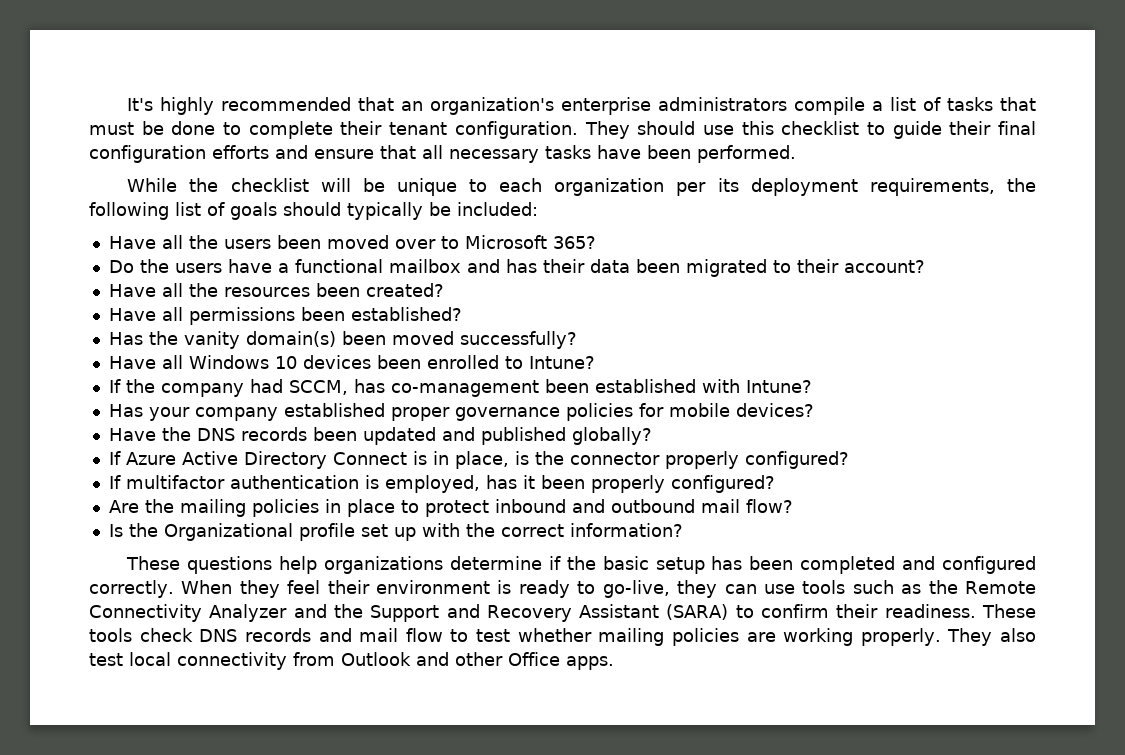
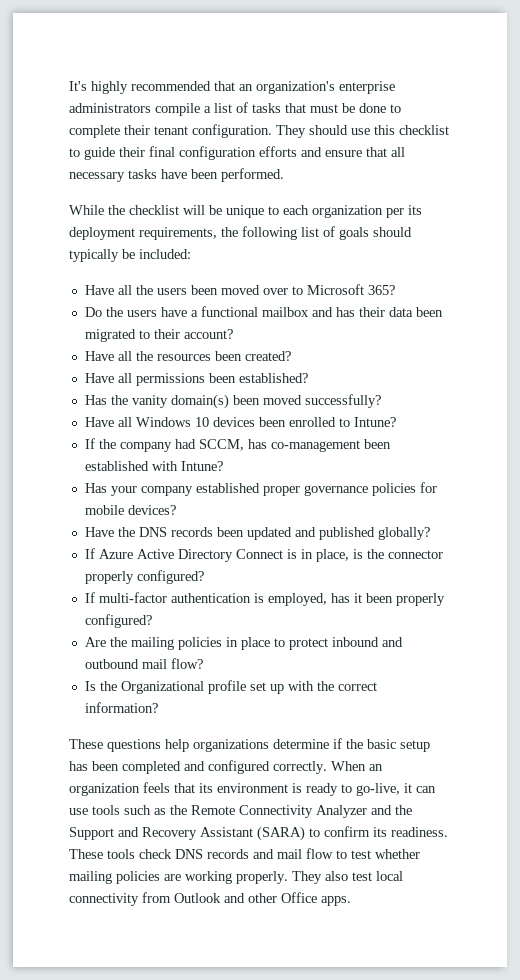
- If multifactor authentication is employed, has it been properly configured?
+ If multi-factor authentication is employed, has it been properly configured?
- When they feel their environment is ready to go-live, they can use tools such as the Remote Connectivity Analyzer and the Support and Recovery Assistant (SARA) to confirm their readiness.
+ When an organization feels that its environment is ready to go-live, it can use tools such as the Remote Connectivity Analyzer and the Support and Recovery Assistant (SARA) to confirm its readiness.

